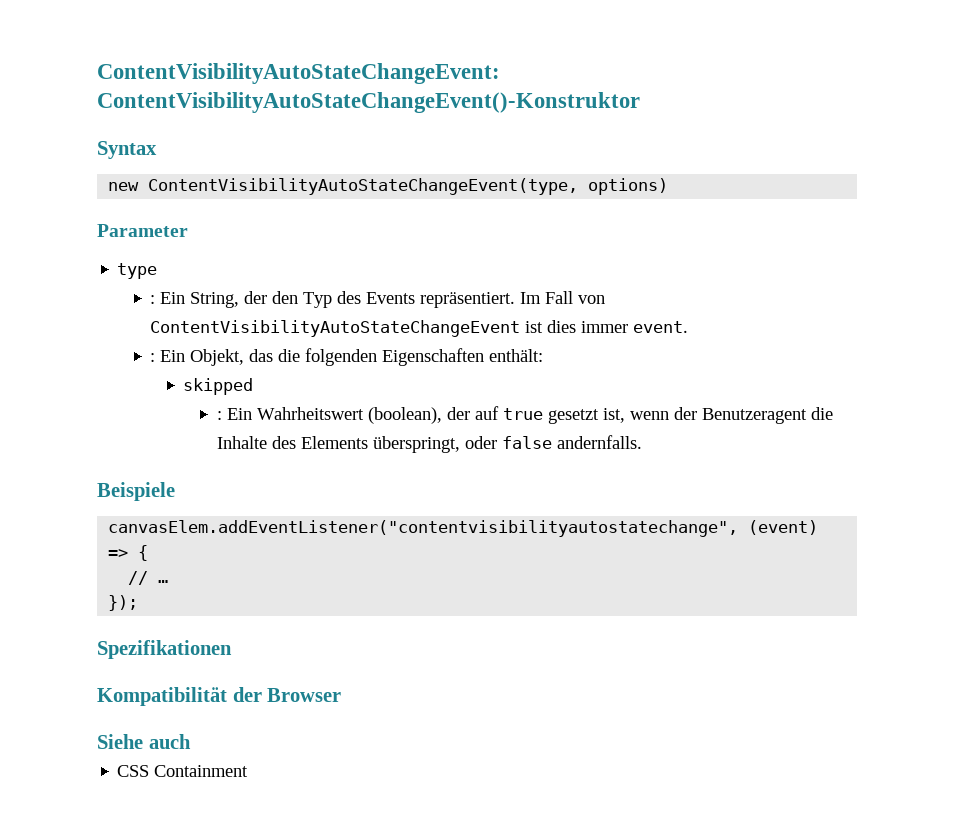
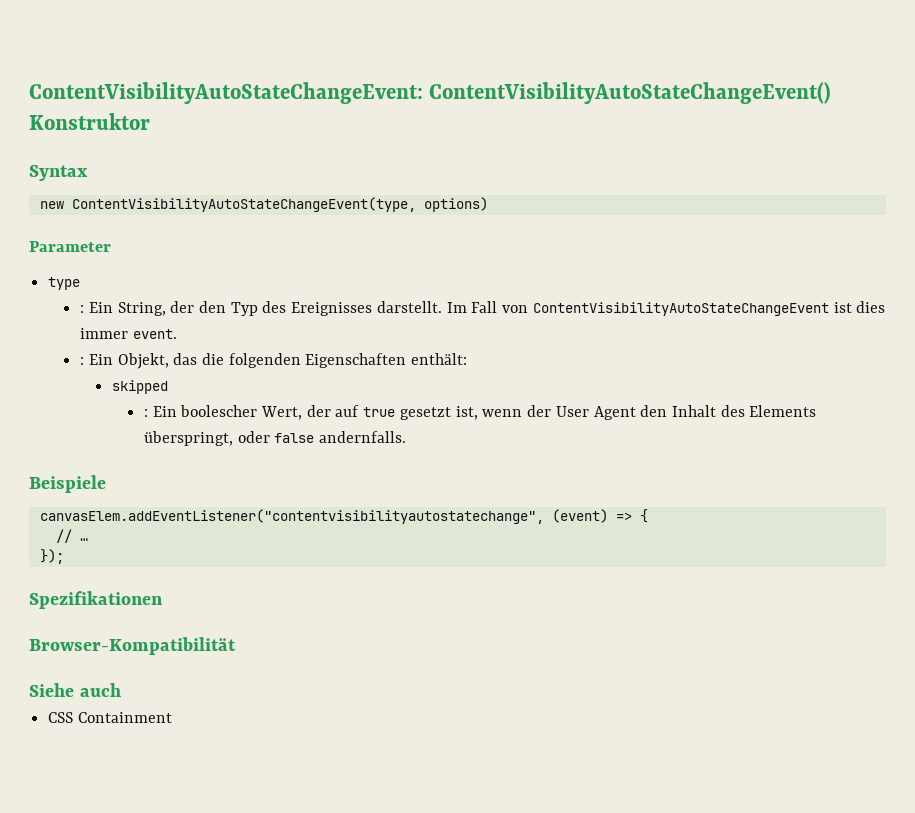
- ContentVisibilityAutoStateChangeEvent: ContentVisibilityAutoStateChangeEvent()-Konstruktor
+ ContentVisibilityAutoStateChangeEvent: ContentVisibilityAutoStateChangeEvent() Konstruktor
- : Ein String, der den Typ des Events repräsentiert.
+ : Ein String, der den Typ des Ereignisses darstellt.
- : Ein Wahrheitswert (boolean), der auf true gesetzt ist, wenn der Benutzeragent die Inhalte des Elements überspringt, oder false andernfalls.
+ : Ein boolescher Wert, der auf true gesetzt ist, wenn der User Agent den Inhalt des Elements überspringt, oder false andernfalls.
- Kompatibilität der Browser
+ Browser-Kompatibilität

